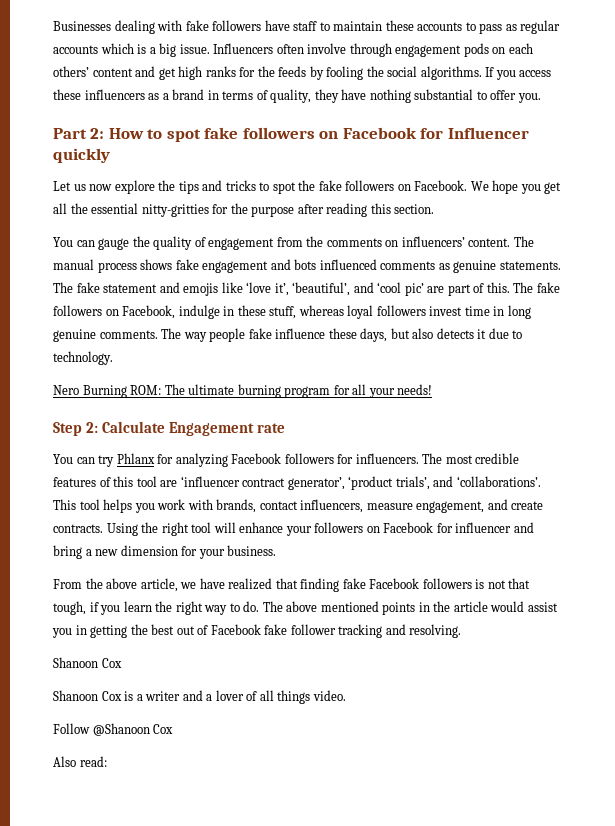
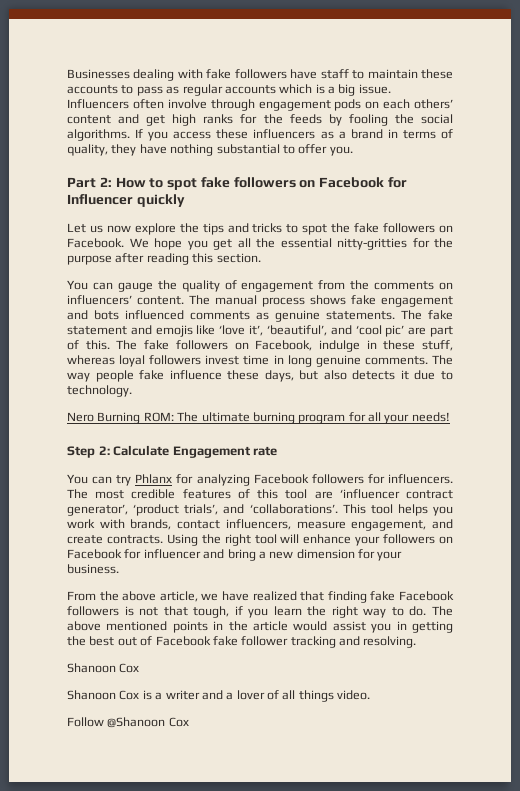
- Also read:

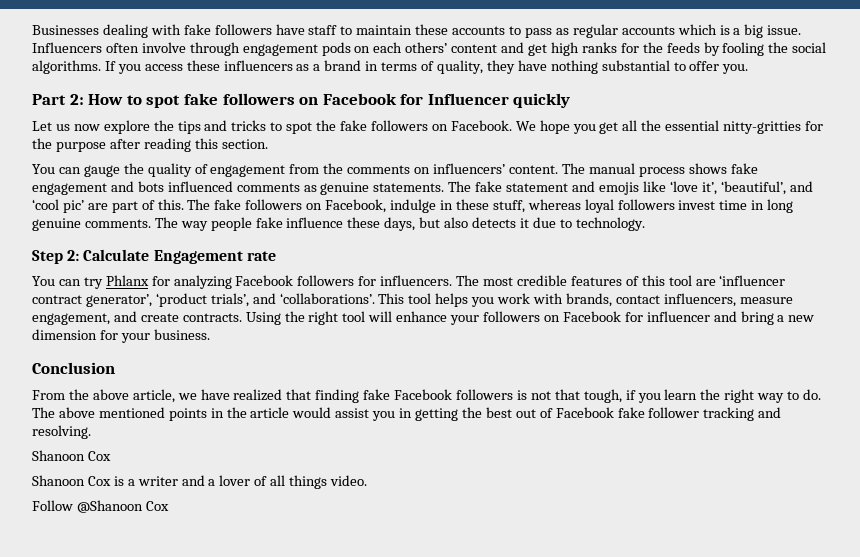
- Nero Burning ROM: The ultimate burning program for all your needs!
+ Conclusion

